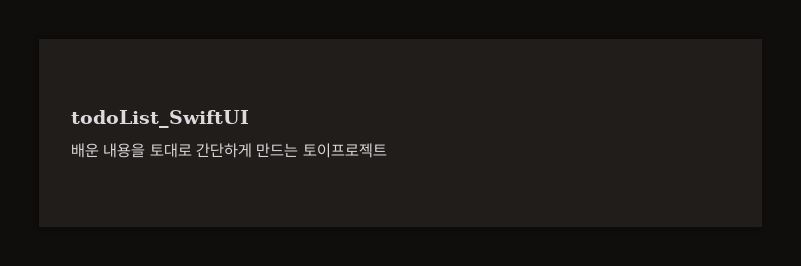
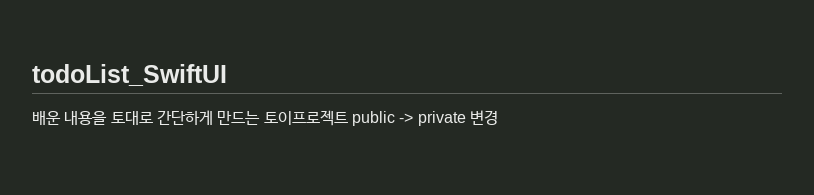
- 배운 내용을 토대로 간단하게 만드는 토이프로젝트
+ 배운 내용을 토대로 간단하게 만드는 토이프로젝트 public -> private 변경

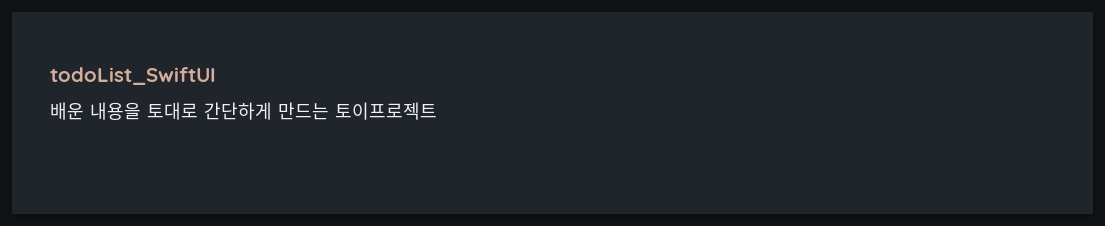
- 배운 내용을 토대로 간단하게 만드는 토이프로젝트 public -> private 변경
+ 배운 내용을 토대로 간단하게 만드는 토이프로젝트

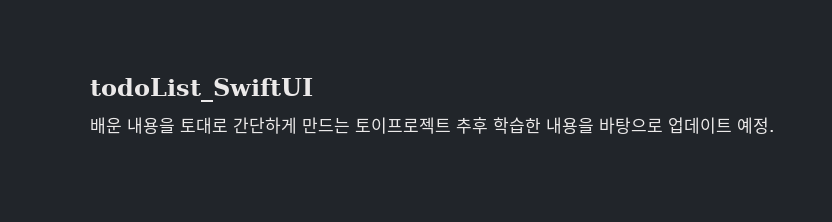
- 배운 내용을 토대로 간단하게 만드는 토이프로젝트
+ 배운 내용을 토대로 간단하게 만드는 토이프로젝트 추후 학습한 내용을 바탕으로 업데이트 예정.

